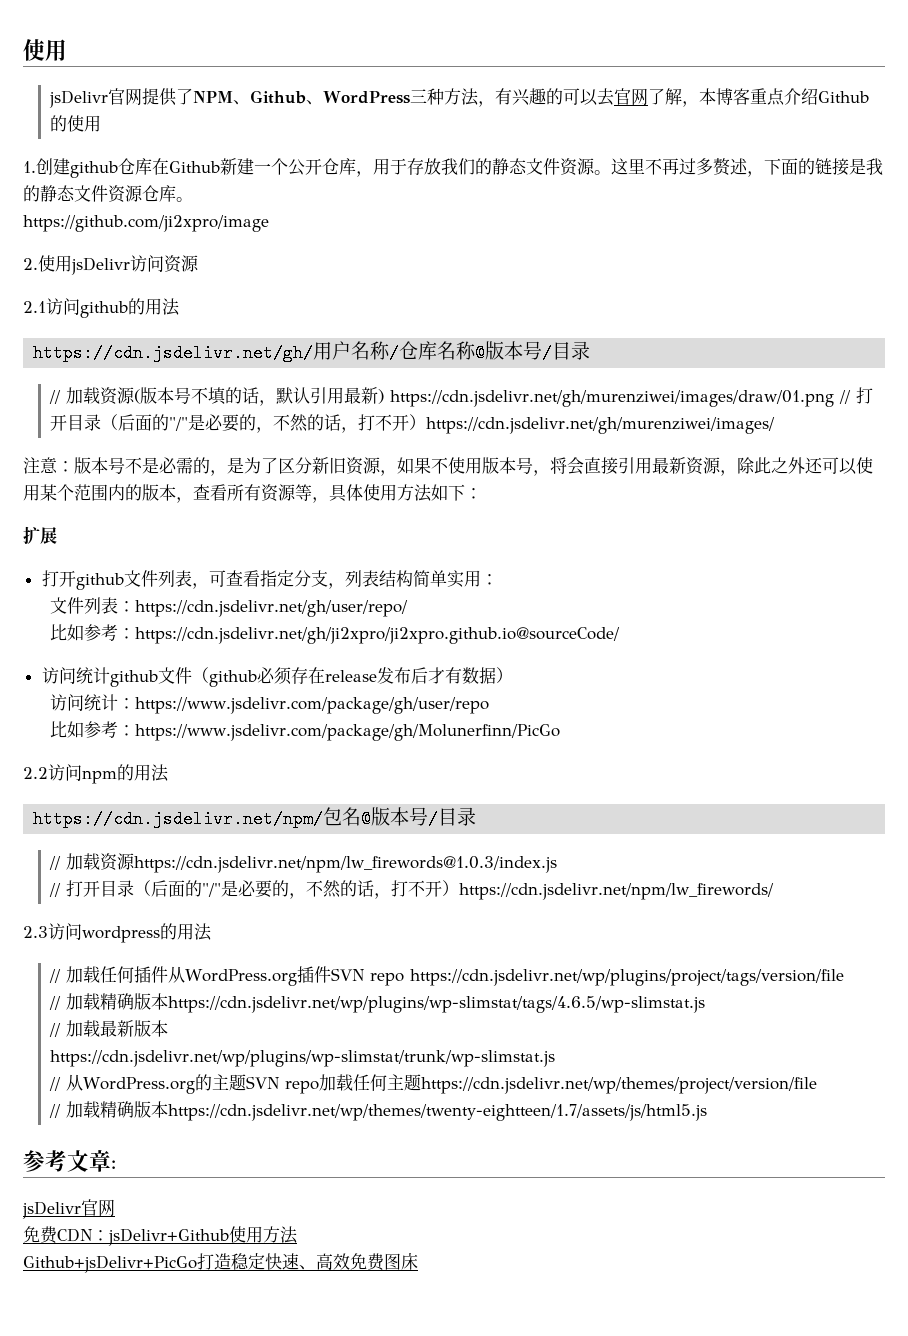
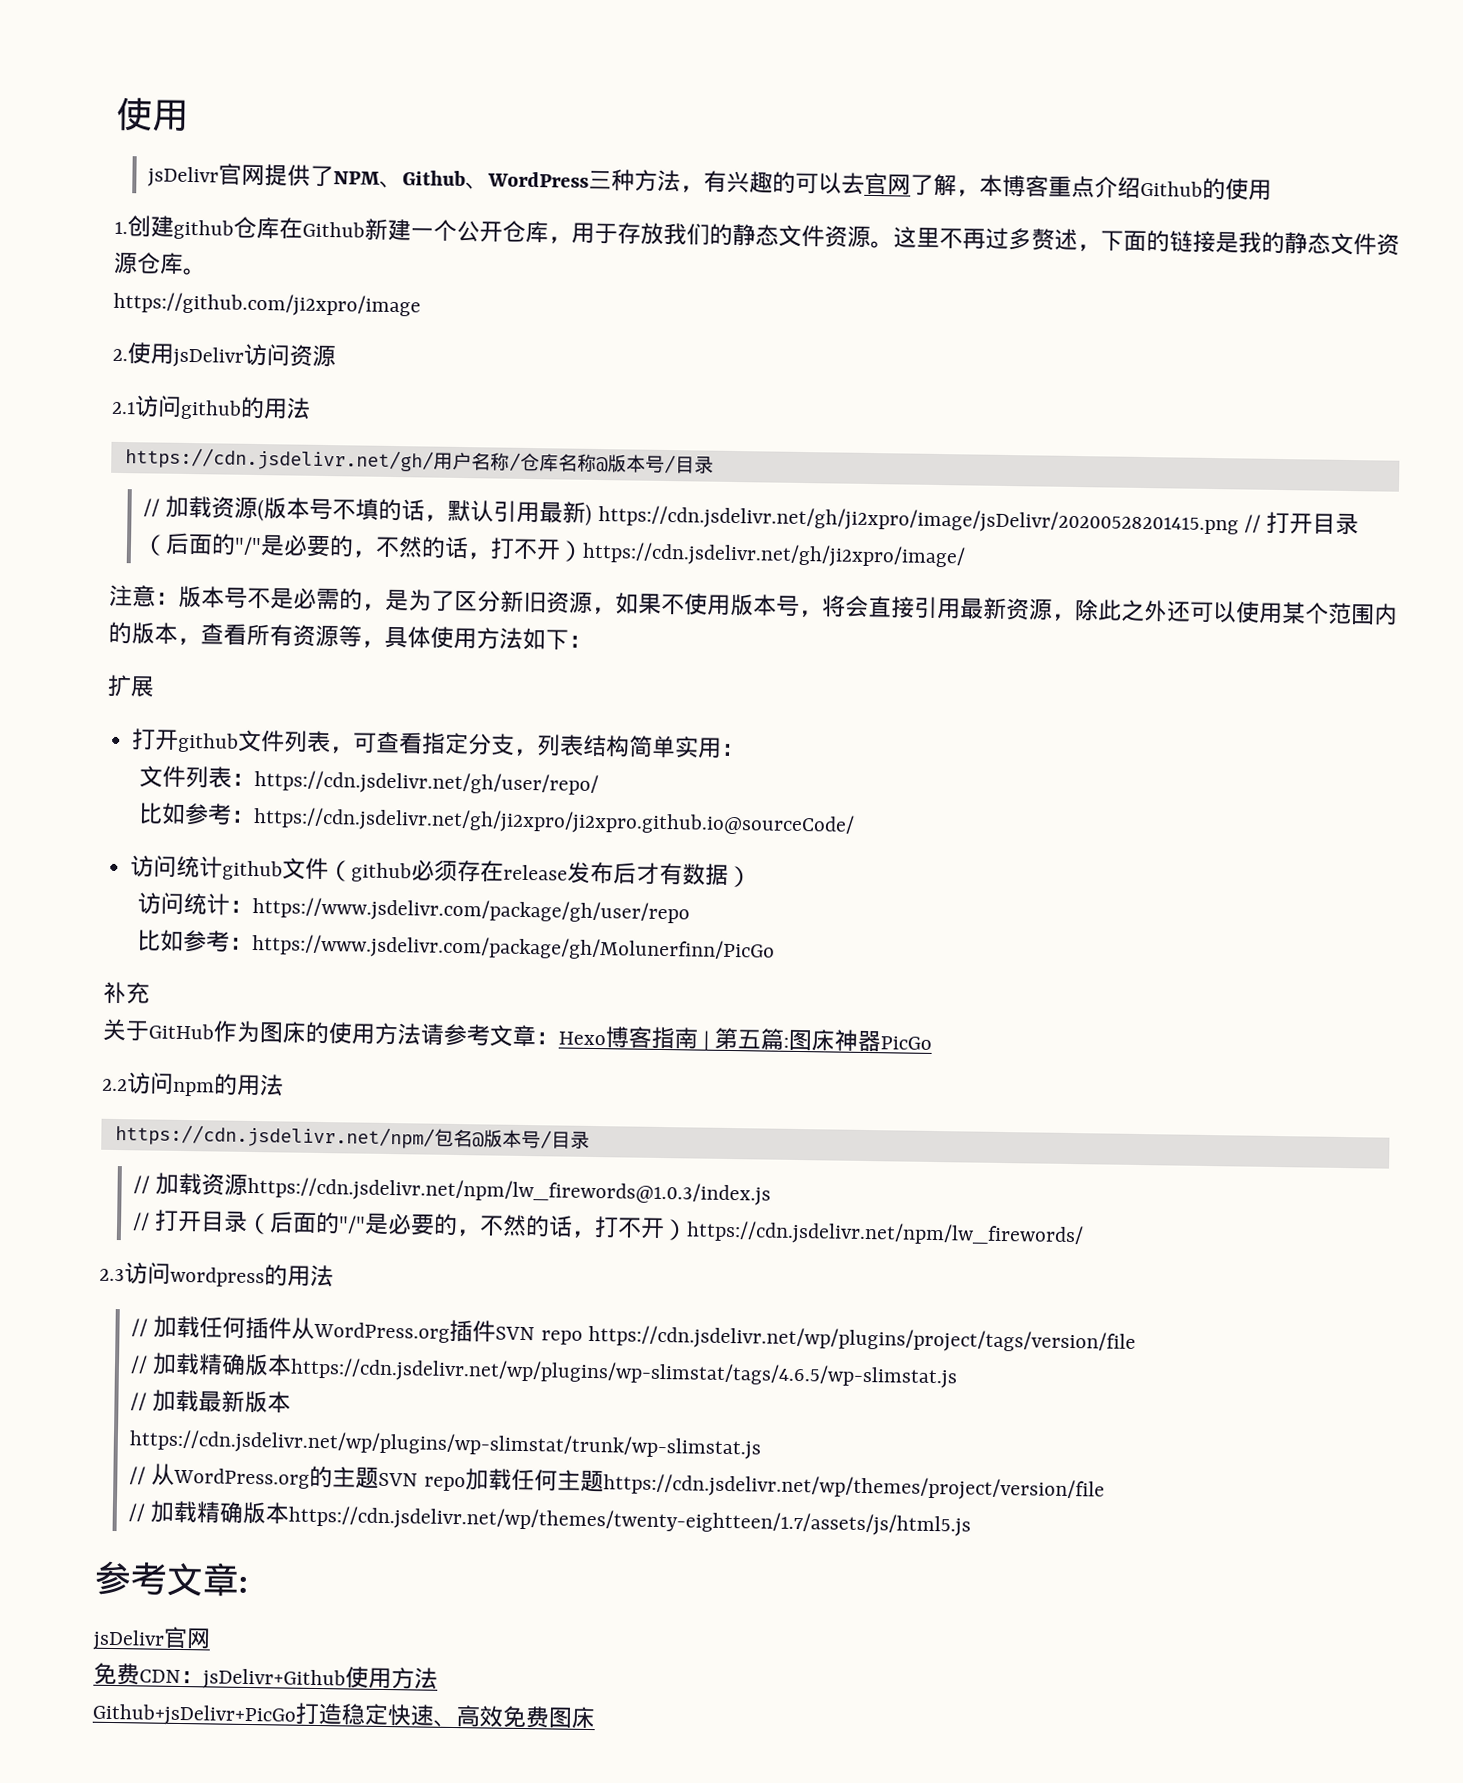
- // 加载资源(版本号不填的话，默认引用最新) https://cdn.jsdelivr.net/gh/murenziwei/images/draw/01.png // 打开目录（后面的"/"是必要的，不然的话，打不开）https://cdn.jsdelivr.net/gh/murenziwei/images/
+ // 加载资源(版本号不填的话，默认引用最新) https://cdn.jsdelivr.net/gh/ji2xpro/image/jsDelivr/20200528201415.png // 打开目录（后面的"/"是必要的，不然的话，打不开）https://cdn.jsdelivr.net/gh/ji2xpro/image/
+ 补充
+ 关于GitHub作为图床的使用方法请参考文章：Hexo博客指南 | 第五篇:图床神器PicGo

